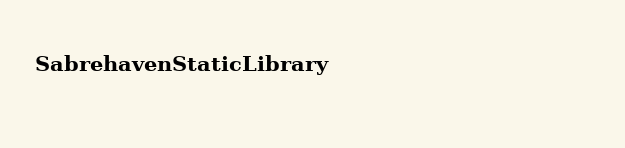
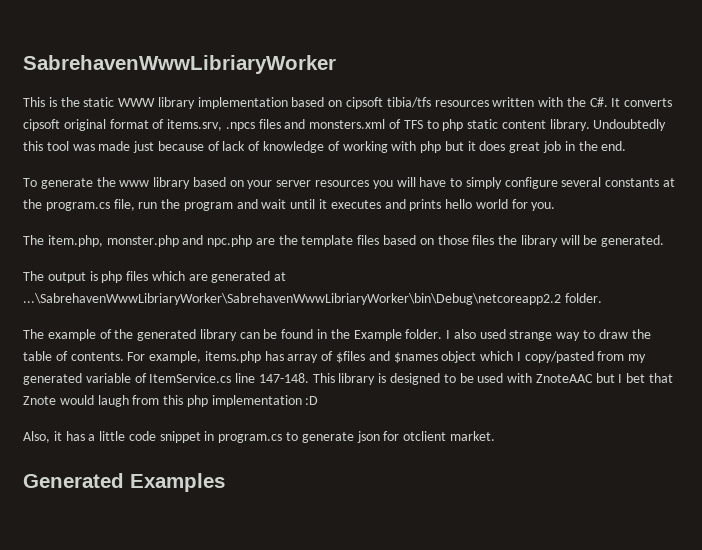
- SabrehavenStaticLibrary
+ SabrehavenWwwLibriaryWorker
+ This is the static WWW library implementation based on cipsoft tibia/tfs resources written with the C#. It converts cipsoft original format of items.srv, .npcs files and monsters.xml of TFS to php static content library. Undoubtedly this tool was made just because of lack of knowledge of working with php but it does great job in the end.
+ To generate the www library based on your server resources you will have to simply configure several constants at the program.cs file, run the program and wait until it executes and prints hello world for you.
+ The item.php, monster.php and npc.php are the template files based on those files the library will be generated.
+ The output is php files which are generated at ...\SabrehavenWwwLibriaryWorker\SabrehavenWwwLibriaryWorker\bin\Debug\netcoreapp2.2 folder.
+ The example of the generated library can be found in the Example folder. I also used strange way to draw the table of contents. For example, items.php has array of $files and $names object which I copy/pasted from my generated variable of ItemService.cs line 147-148. This library is designed to be used with ZnoteAAC but I bet that Znote would laugh from this php implementation :D
+ Also, it has a little code snippet in program.cs to generate json for otclient market.
+ Generated Examples

